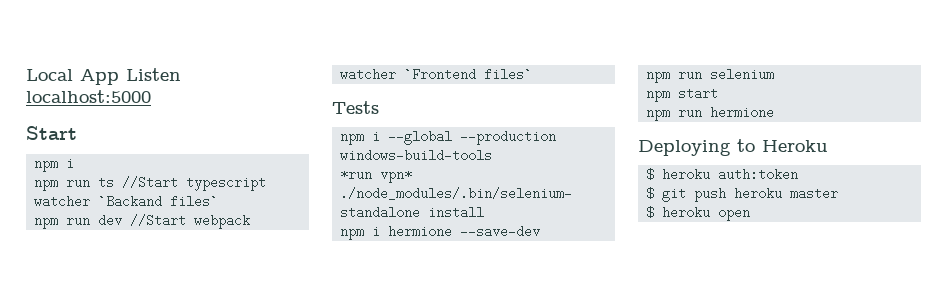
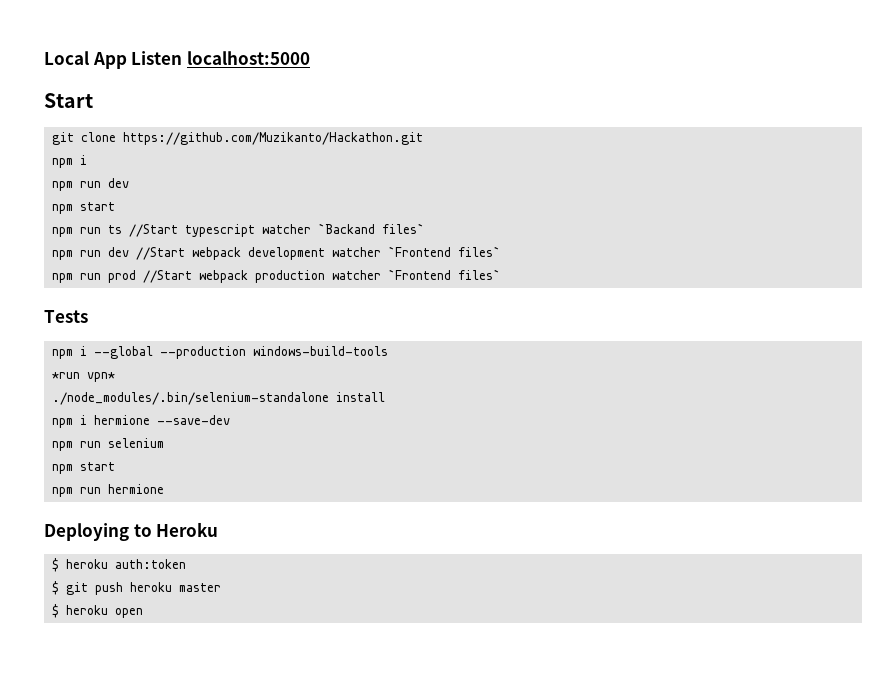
  Start
+ git clone https://github.com/Muzikanto/Hackathon.git
  npm i
+ npm run dev
+ npm start
- npm run dev //Start webpack watcher `Frontend files`
+ npm run dev //Start webpack development watcher `Frontend files`
+ npm run prod //Start webpack production watcher `Frontend files`

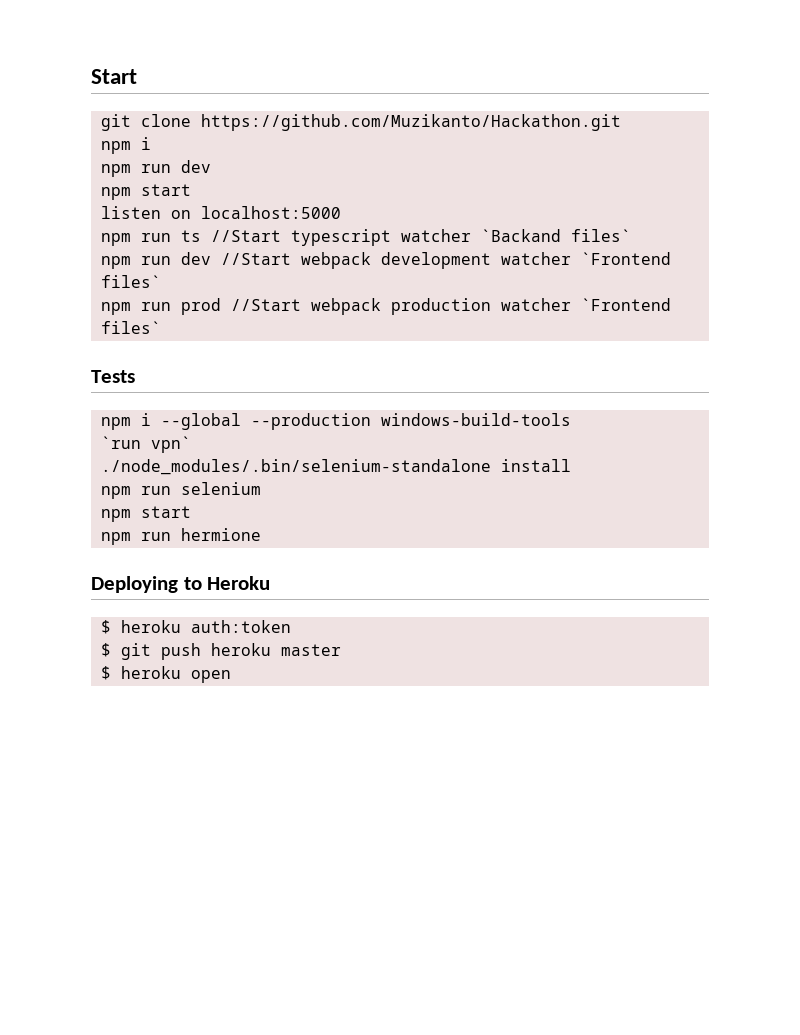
- Local App Listen localhost:5000
+ listen on localhost:5000
- *run vpn*
+ `run vpn`
- npm i hermione --save-dev

